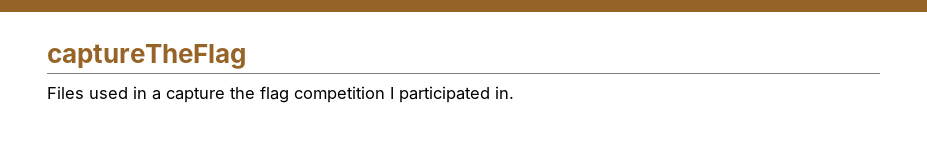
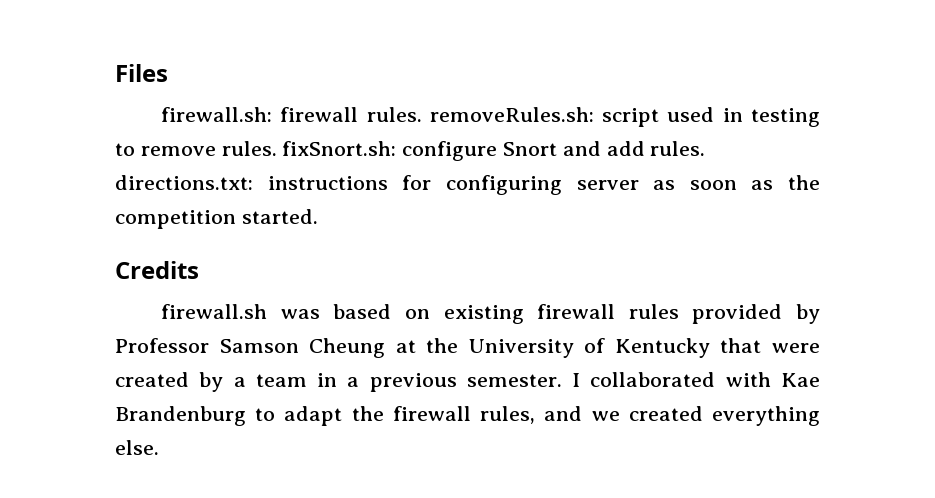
- captureTheFlag
- Files used in a capture the flag competition I participated in.
+ Files
+ firewall.sh: firewall rules. removeRules.sh: script used in testing to remove rules. fixSnort.sh: configure Snort and add rules. directions.txt: instructions for configuring server as soon as the competition started.
+ Credits
+ firewall.sh was based on existing firewall rules provided by Professor Samson Cheung at the University of Kentucky that were created by a team in a previous semester. I collaborated with Kae Brandenburg to adapt the firewall rules, and we created everything else.

